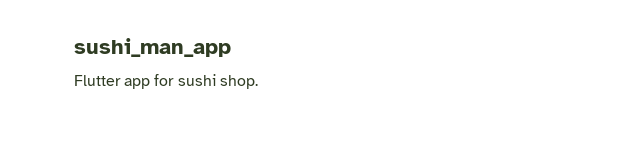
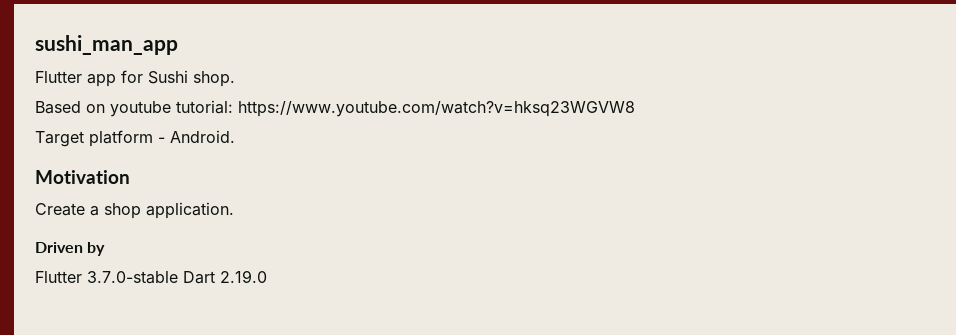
- Flutter app for sushi shop.
+ Flutter app for Sushi shop.
+ Based on youtube tutorial: https://www.youtube.com/watch?v=hksq23WGVW8
+ Target platform - Android.
+ Motivation
+ Create a shop application.
+ Driven by
+ Flutter 3.7.0-stable Dart 2.19.0

